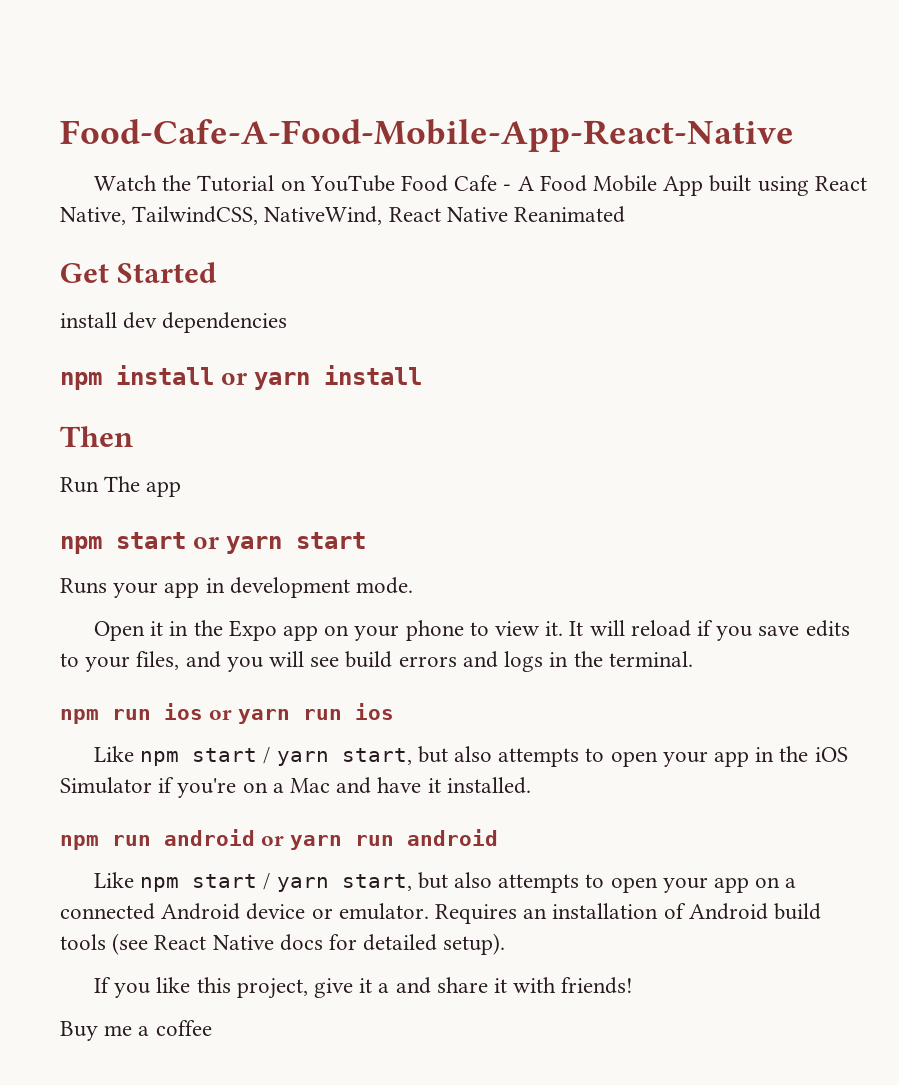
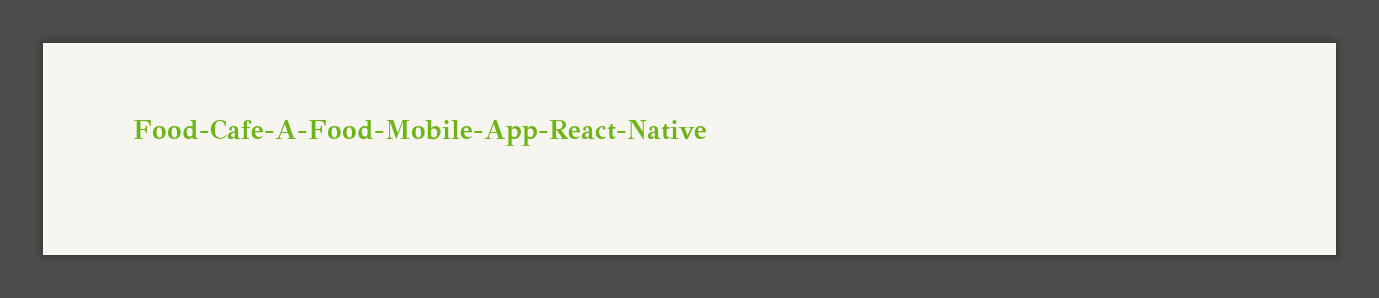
- Watch the Tutorial on YouTube Food Cafe - A Food Mobile App built using React Native, TailwindCSS, NativeWind, React Native Reanimated
- Get Started
- install dev dependencies
- npm install or yarn install
- Then
- Run The app
- npm start or yarn start
- Runs your app in development mode.
- Open it in the Expo app on your phone to view it. It will reload if you save edits to your files, and you will see build errors and logs in the terminal.
- npm run ios or yarn run ios
- Like npm start / yarn start, but also attempts to open your app in the iOS Simulator if you're on a Mac and have it installed.
- npm run android or yarn run android
- Like npm start / yarn start, but also attempts to open your app on a connected Android device or emulator. Requires an installation of Android build tools (see React Native docs for detailed setup).
- If you like this project, give it a and share it with friends!
- Buy me a coffee

